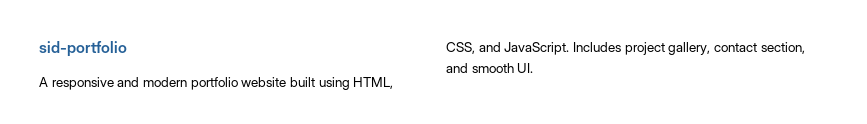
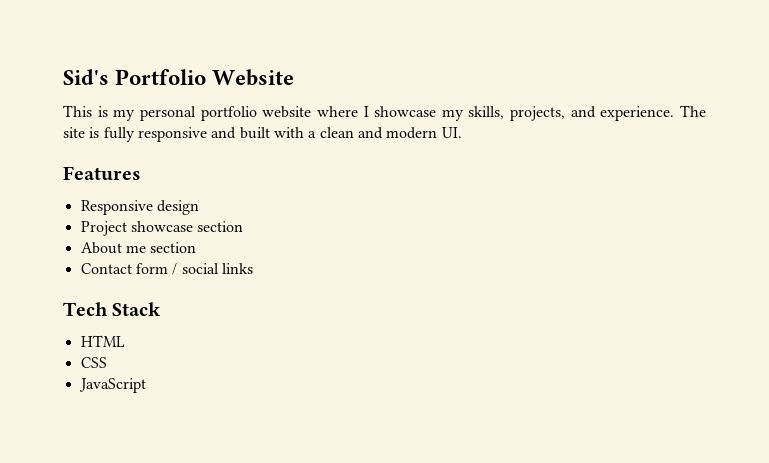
- sid-portfolio
- A responsive and modern portfolio website built using HTML, CSS, and JavaScript. Includes project gallery, contact section, and smooth UI.
+ Sid's Portfolio Website
+ This is my personal portfolio website where I showcase my skills, projects, and experience. The site is fully responsive and built with a clean and modern UI.
+ Features
+ Responsive design
+ Project showcase section
+ About me section
+ Contact form / social links
+ Tech Stack
+ HTML
+ CSS
+ JavaScript

